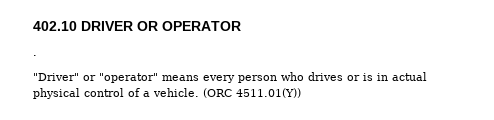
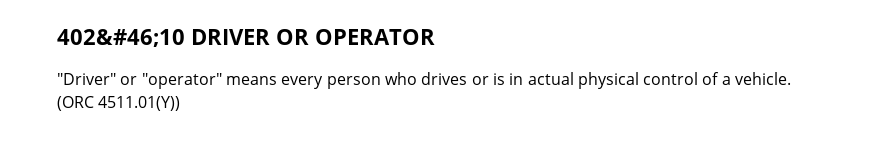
- 402.10 DRIVER OR OPERATOR
+ 402&#46;10 DRIVER OR OPERATOR
- .

